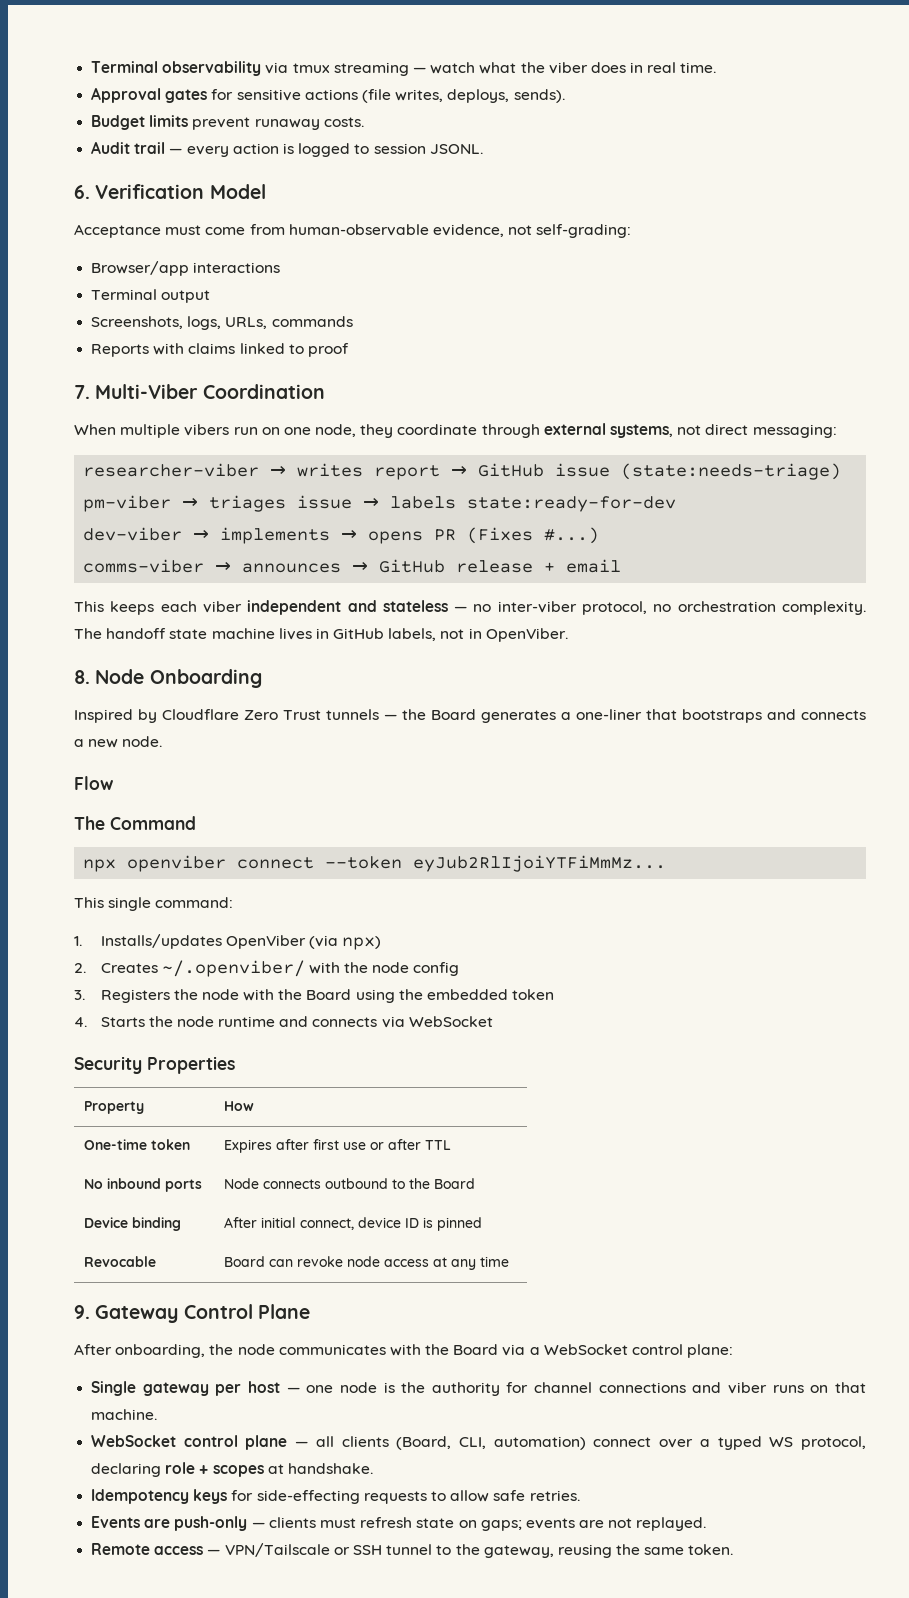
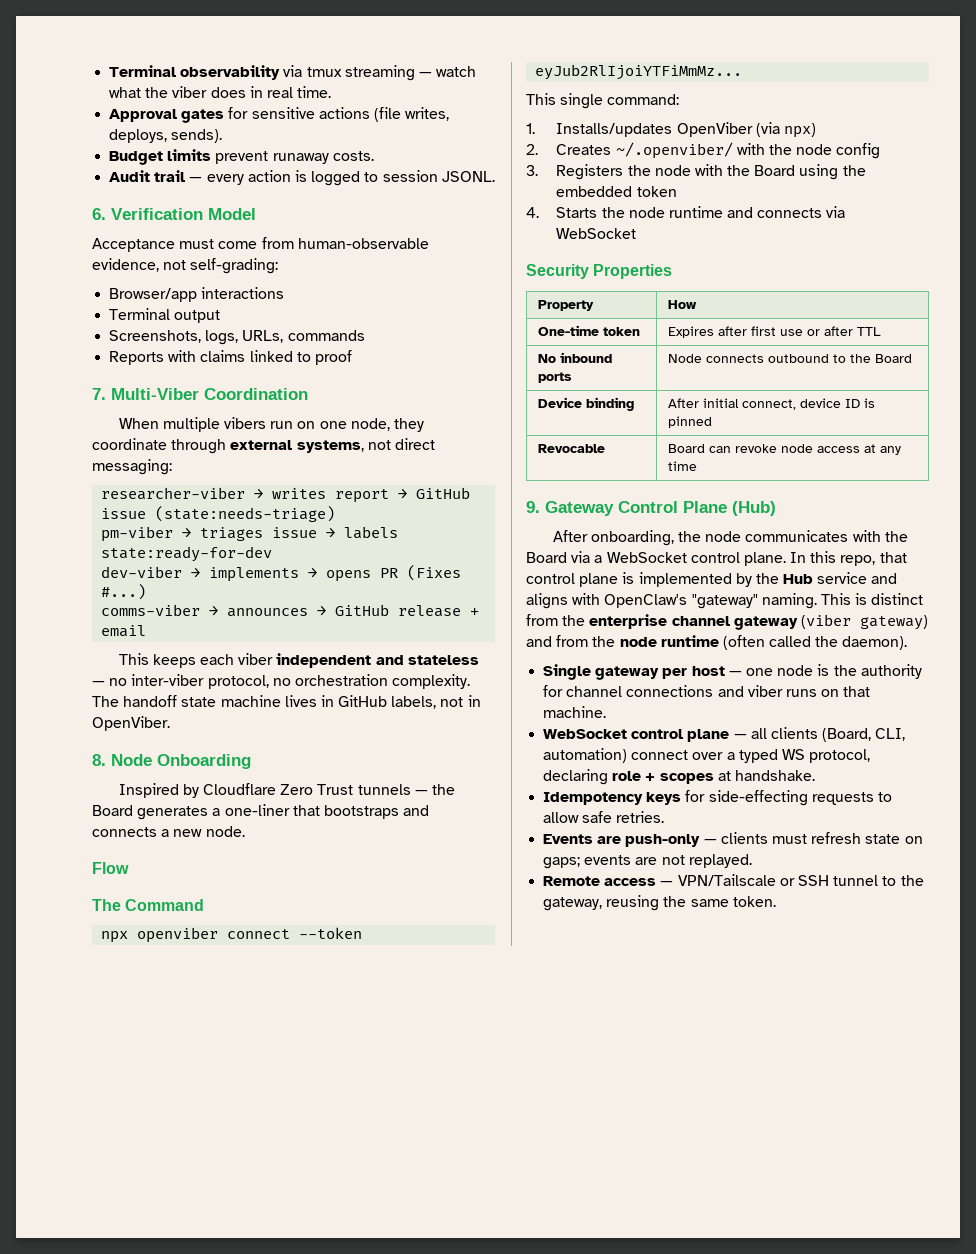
- 9. Gateway Control Plane
+ 9. Gateway Control Plane (Hub)
- After onboarding, the node communicates with the Board via a WebSocket control plane:
+ After onboarding, the node communicates with the Board via a WebSocket control plane. In this repo, that control plane is implemented by the Hub service and aligns with OpenClaw's "gateway" naming. This is distinct from the enterprise channel gateway (viber gateway) and from the node runtime (often called the daemon).

